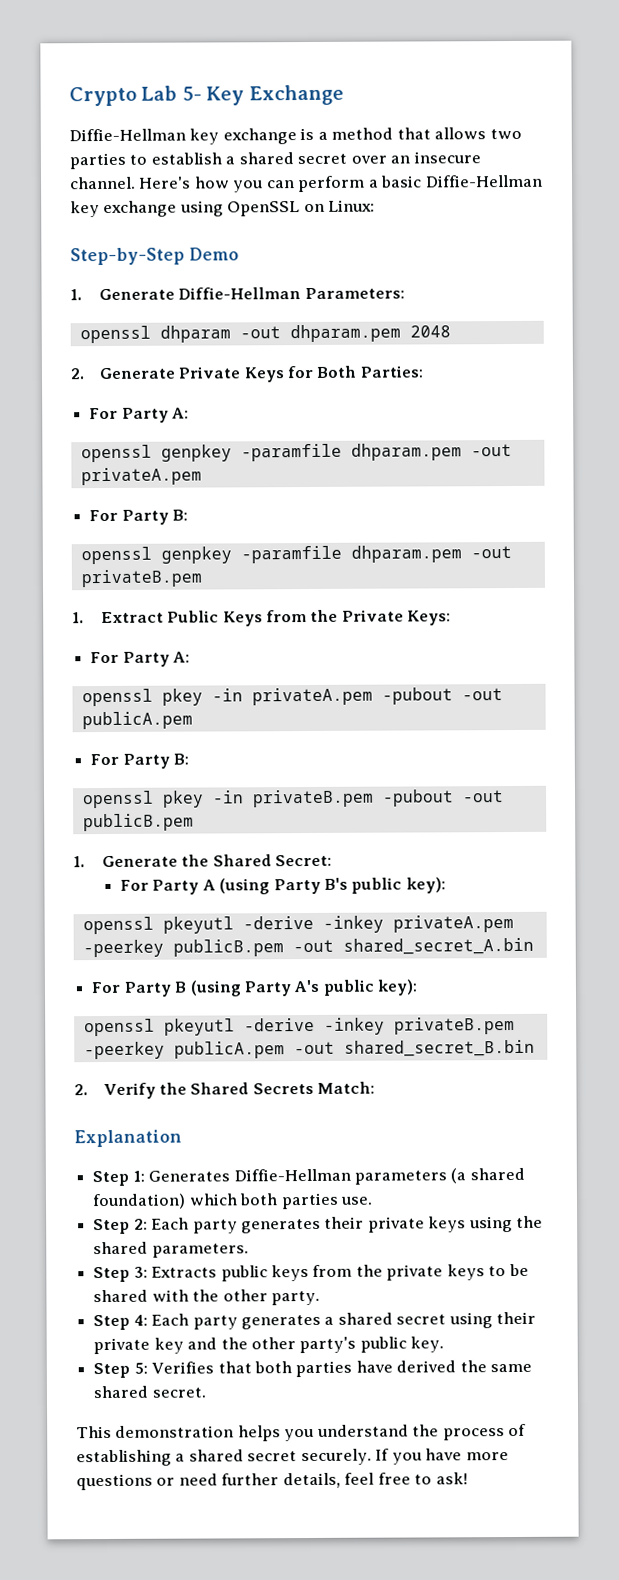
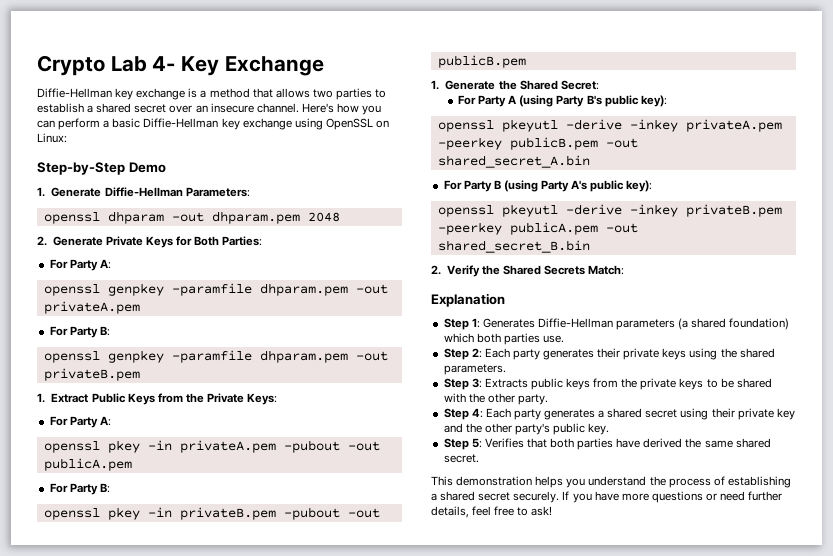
- Crypto Lab 5- Key Exchange
+ Crypto Lab 4- Key Exchange

